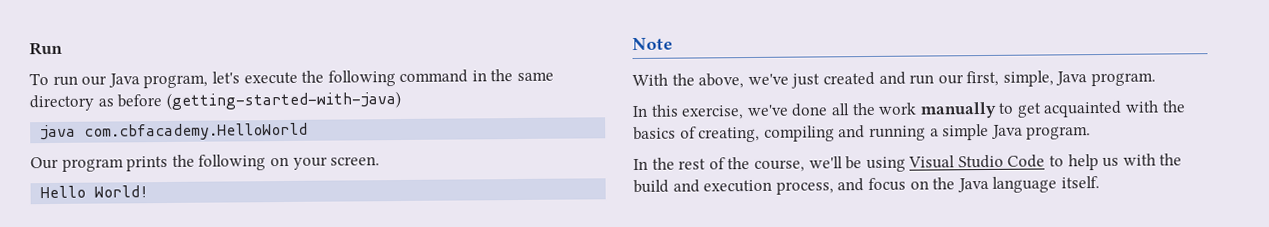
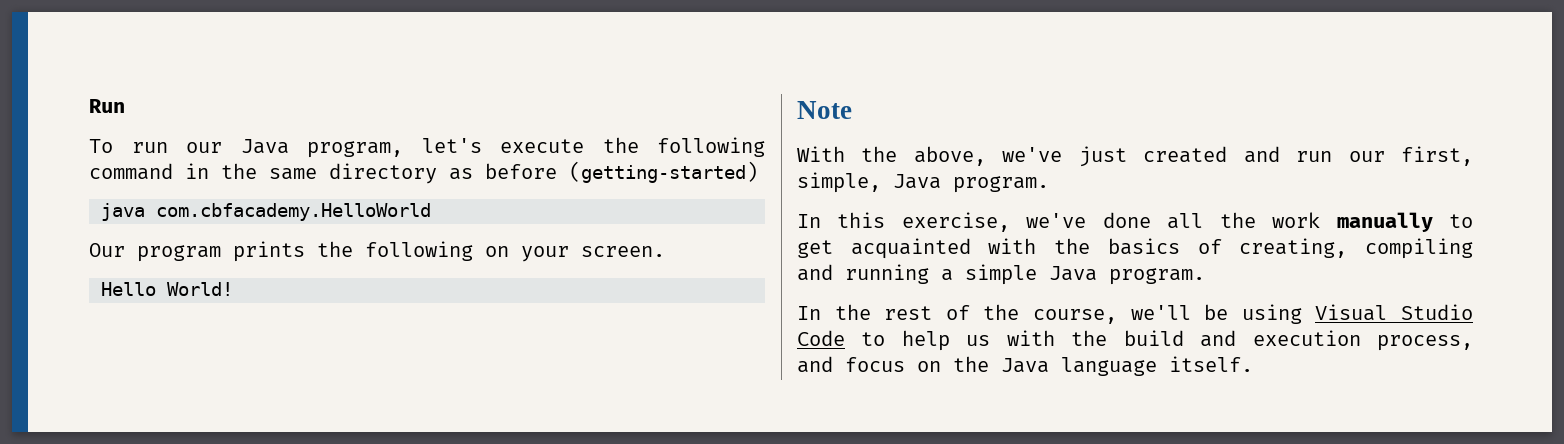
- To run our Java program, let's execute the following command in the same directory as before (getting-started-with-java)
+ To run our Java program, let's execute the following command in the same directory as before (getting-started)

